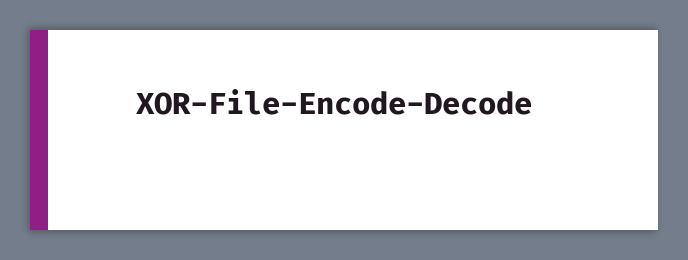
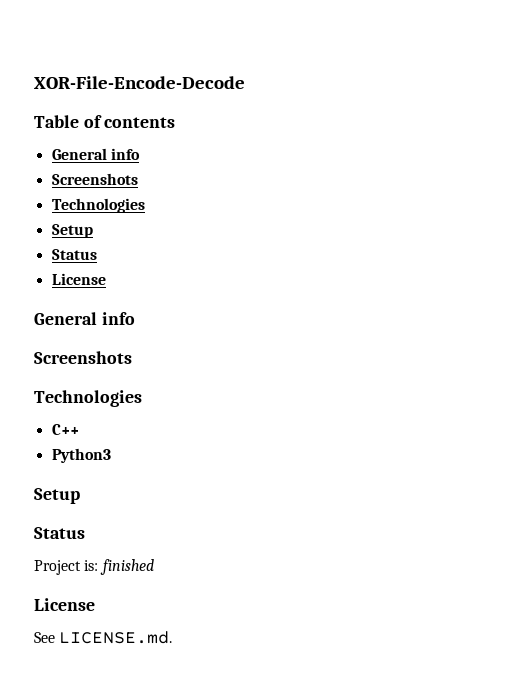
+ Table of contents
+ General info
+ Screenshots
+ Technologies
+ Setup
+ Status
+ License
+ General info
+ Screenshots
+ Technologies
+ C++
+ Python3
+ Setup
+ Status
+ Project is: finished
+ License
+ See LICENSE.md.

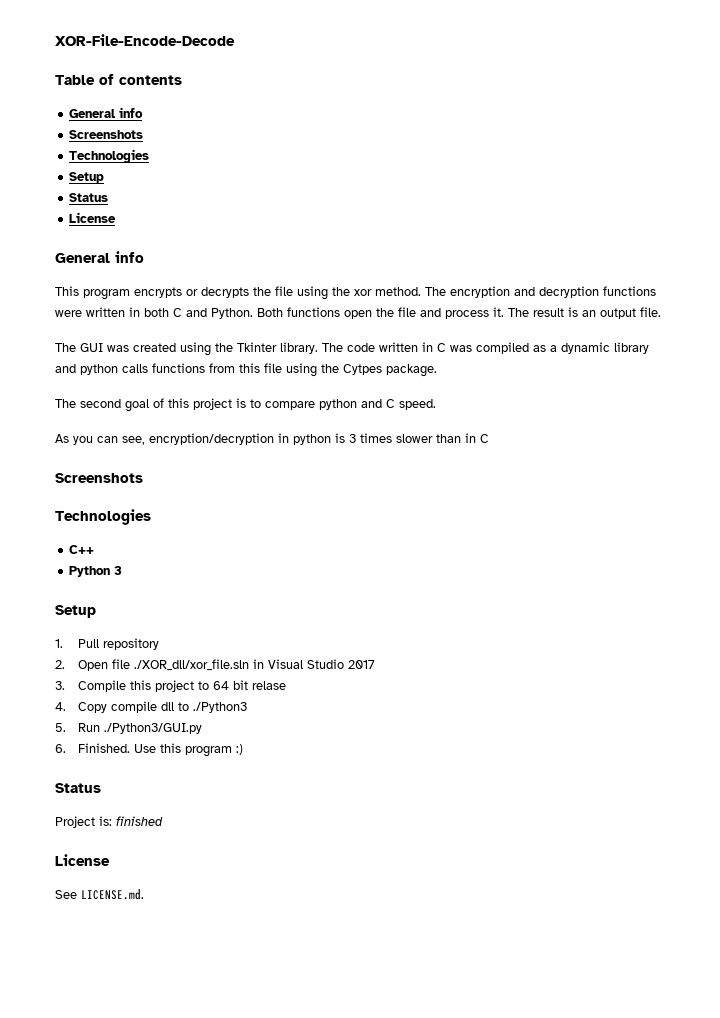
+ This program encrypts or decrypts the file using the xor method. The encryption and decryption functions were written in both C and Python. Both functions open the file and process it. The result is an output file.
+ The GUI was created using the Tkinter library. The code written in C was compiled as a dynamic library and python calls functions from this file using the Cytpes package.
+ The second goal of this project is to compare python and C speed.
+ As you can see, encryption/decryption in python is 3 times slower than in C
- Python3
+ Python 3
  Setup
+ 1. Pull repository
+ 2. Open file ./XOR_dll/xor_file.sln in Visual Studio 2017
+ 3. Compile this project to 64 bit relase
+ 4. Copy compile dll to ./Python3
+ 5. Run ./Python3/GUI.py
+ 6. Finished. Use this program :)

